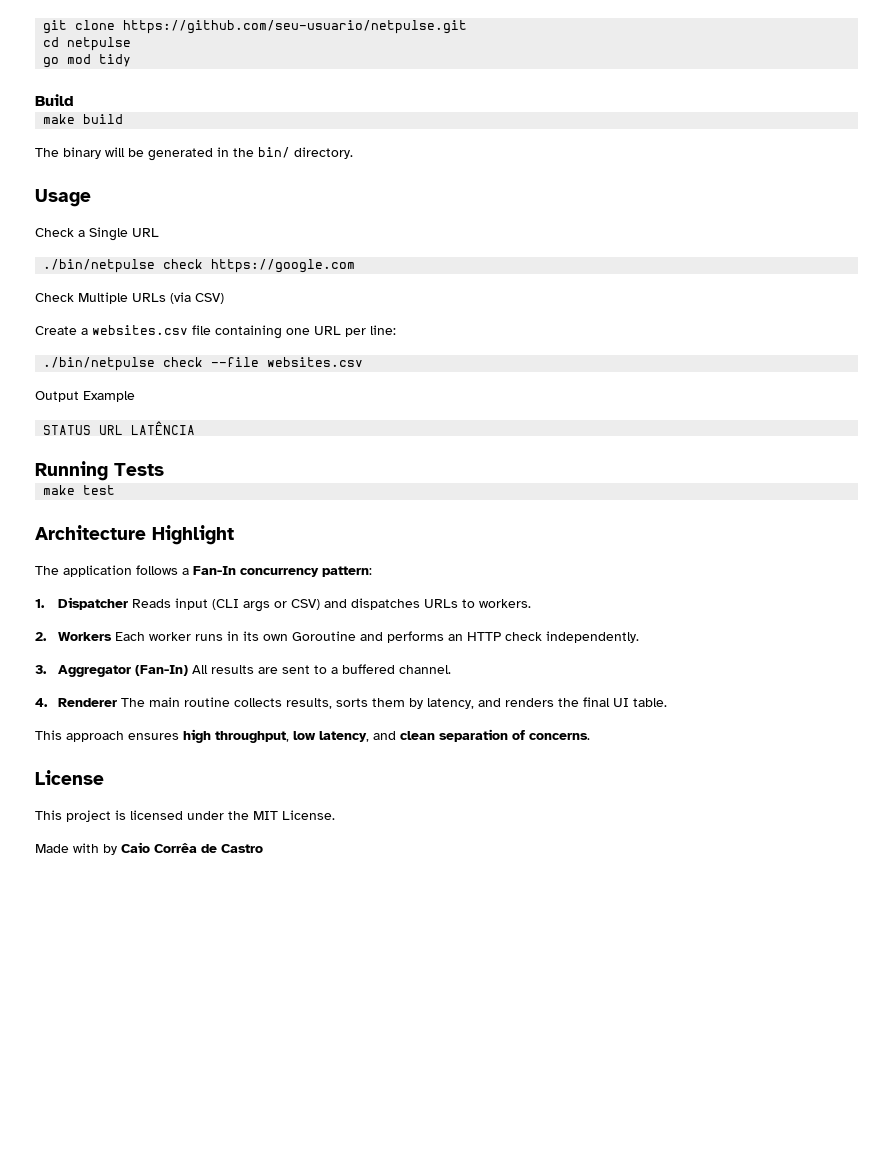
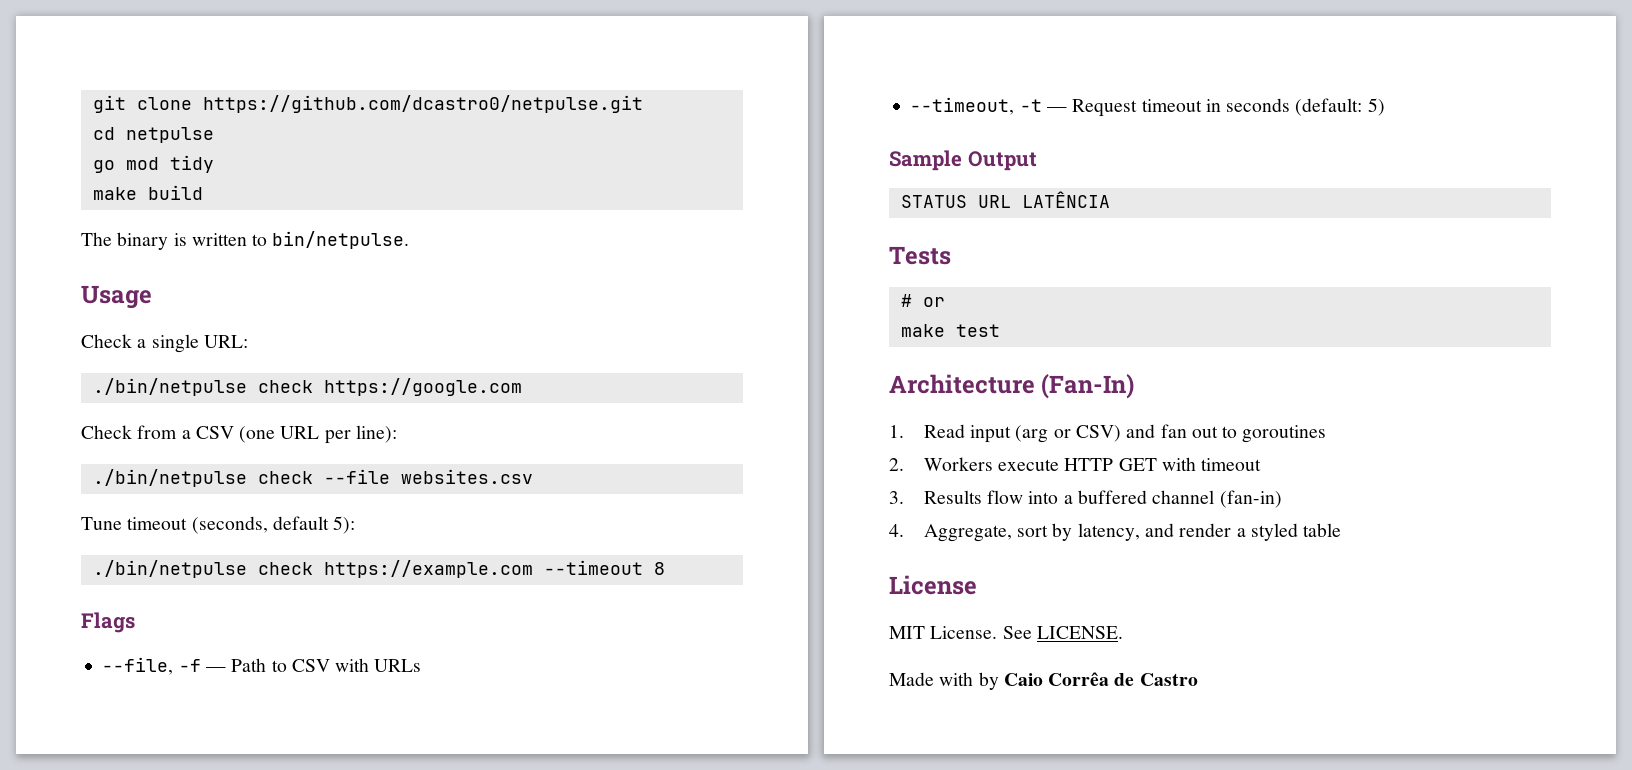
- git clone https://github.com/seu-usuario/netpulse.git
+ git clone https://github.com/dcastro0/netpulse.git
- Build
- The binary will be generated in the bin/ directory.
+ The binary is written to bin/netpulse.
- Check a Single URL
+ Check a single URL:
- Check Multiple URLs (via CSV)
- Create a websites.csv file containing one URL per line:
+ Check from a CSV (one URL per line):
- Output Example
+ Tune timeout (seconds, default 5):
+ ./bin/netpulse check https://example.com --timeout 8
+ Flags
+ --file, -f — Path to CSV with URLs
+ --timeout, -t — Request timeout in seconds (default: 5)
+ Sample Output
- Running Tests
+ Tests
+ # or
- Architecture Highlight
- The application follows a Fan-In concurrency pattern:
- 1. Dispatcher Reads input (CLI args or CSV) and dispatches URLs to workers.
- 2. Workers Each worker runs in its own Goroutine and performs an HTTP check independently.
- 3. Aggregator (Fan-In) All results are sent to a buffered channel.
- 4. Renderer The main routine collects results, sorts them by latency, and renders the final UI table.
- This approach ensures high throughput, low latency, and clean separation of concerns.
+ Architecture (Fan-In)
+ 1. Read input (arg or CSV) and fan out to goroutines
+ 2. Workers execute HTTP GET with timeout
+ 3. Results flow into a buffered channel (fan-in)
+ 4. Aggregate, sort by latency, and render a styled table
  License
- This project is licensed under the MIT License.
+ MIT License. See LICENSE.

